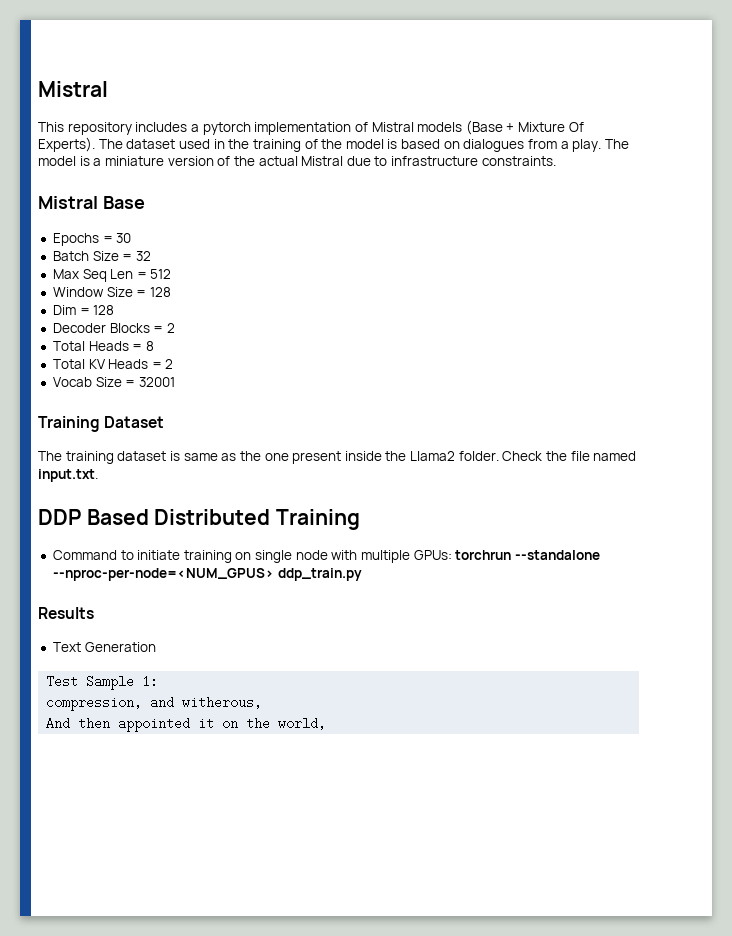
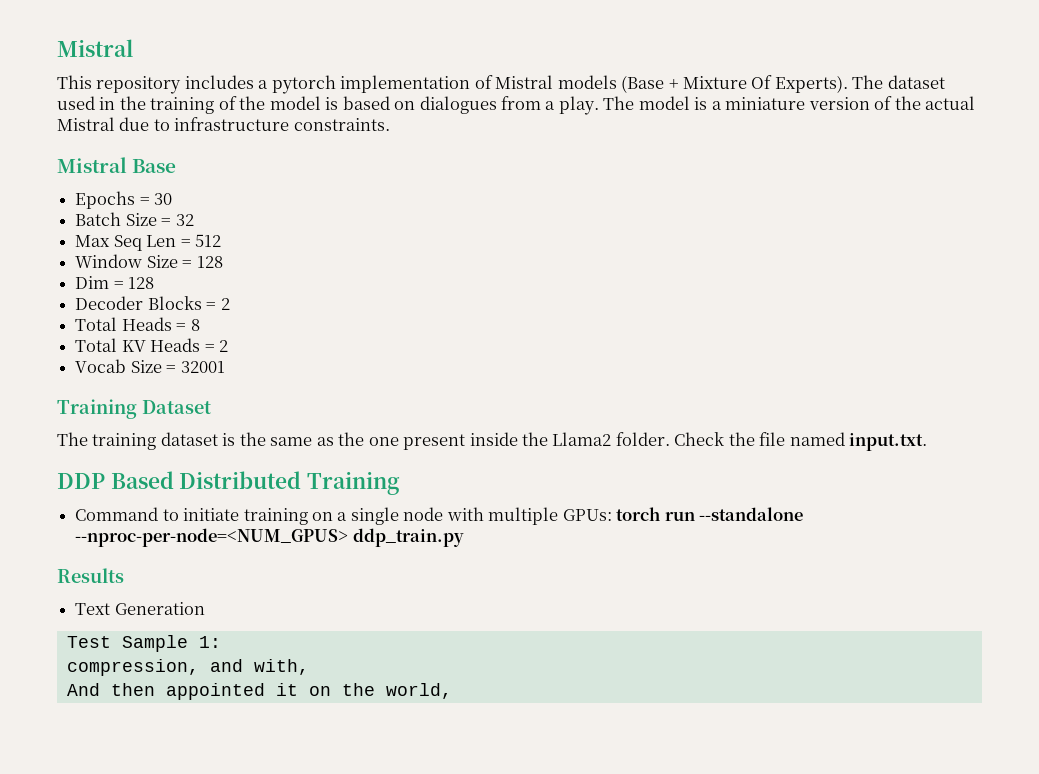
- The training dataset is same as the one present inside the Llama2 folder.
+ The training dataset is the same as the one present inside the Llama2 folder.
- Command to initiate training on single node with multiple GPUs: torchrun --standalone --nproc-per-node=<NUM_GPUS> ddp_train.py
+ Command to initiate training on a single node with multiple GPUs: torch run --standalone --nproc-per-node=<NUM_GPUS> ddp_train.py
- compression, and witherous,
+ compression, and with,

